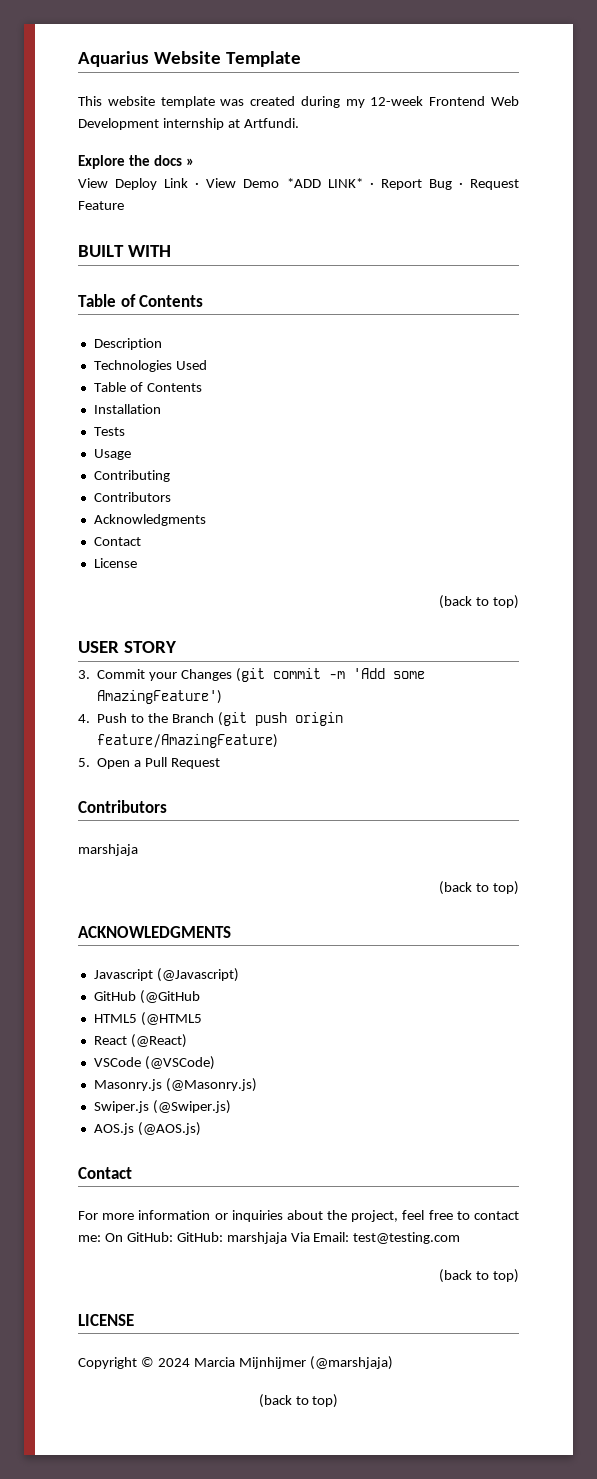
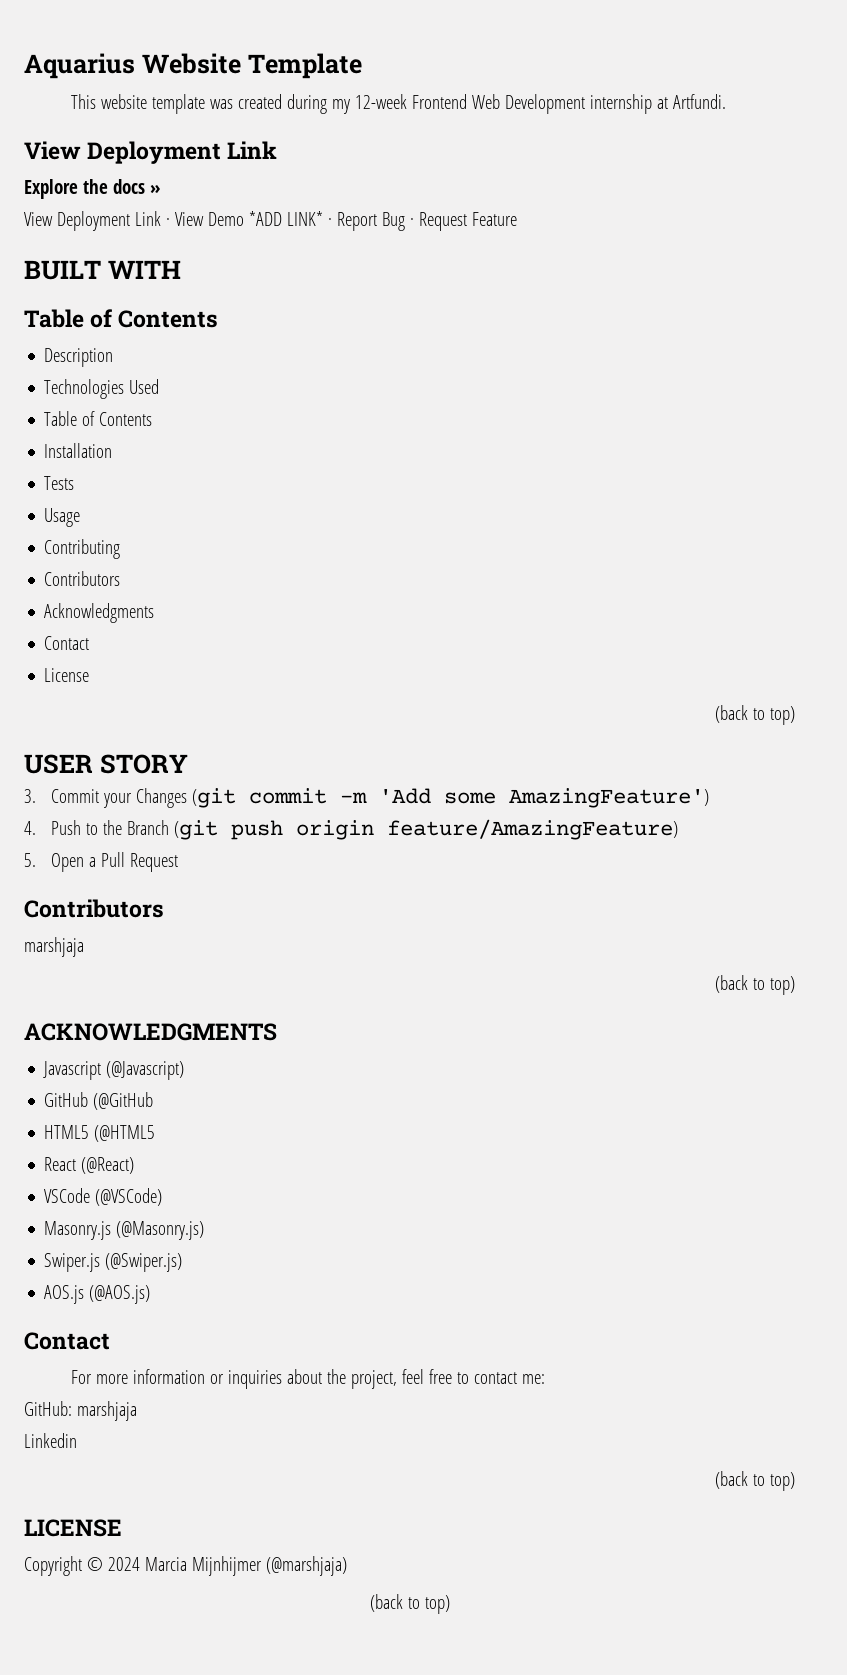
  This website template was created during my 12-week Frontend Web Development internship at Artfundi.
+ View Deployment Link
- View Deploy Link · View Demo *ADD LINK* · Report Bug · Request Feature
+ View Deployment Link · View Demo *ADD LINK* · Report Bug · Request Feature
- For more information or inquiries about the project, feel free to contact me: On GitHub: GitHub: marshjaja Via Email: test@testing.com
+ For more information or inquiries about the project, feel free to contact me:
+ GitHub: marshjaja
+ Linkedin

